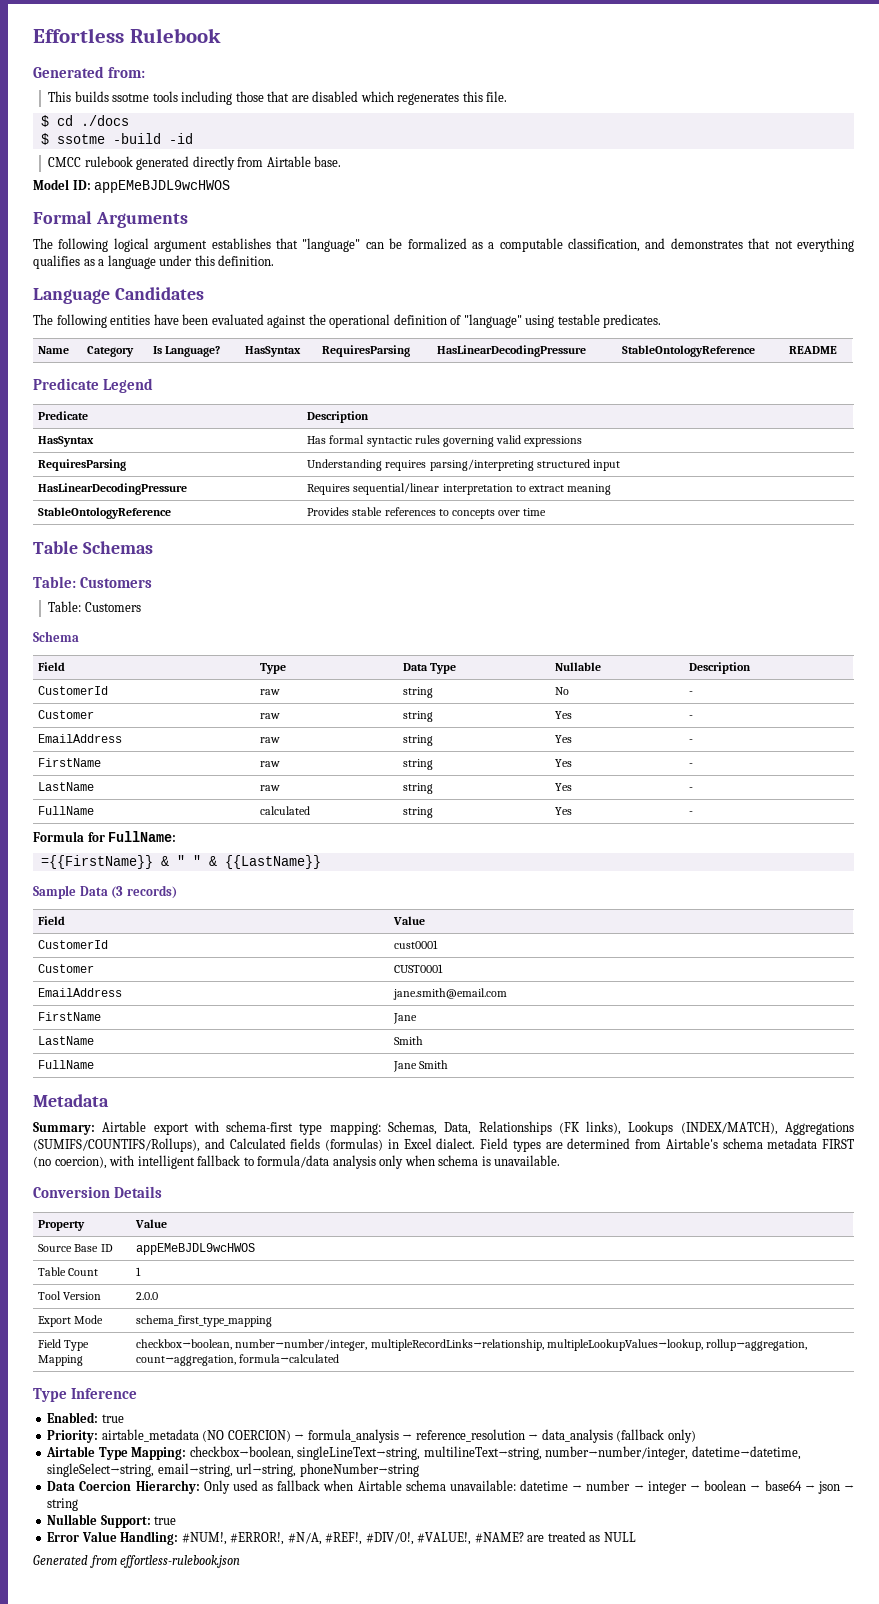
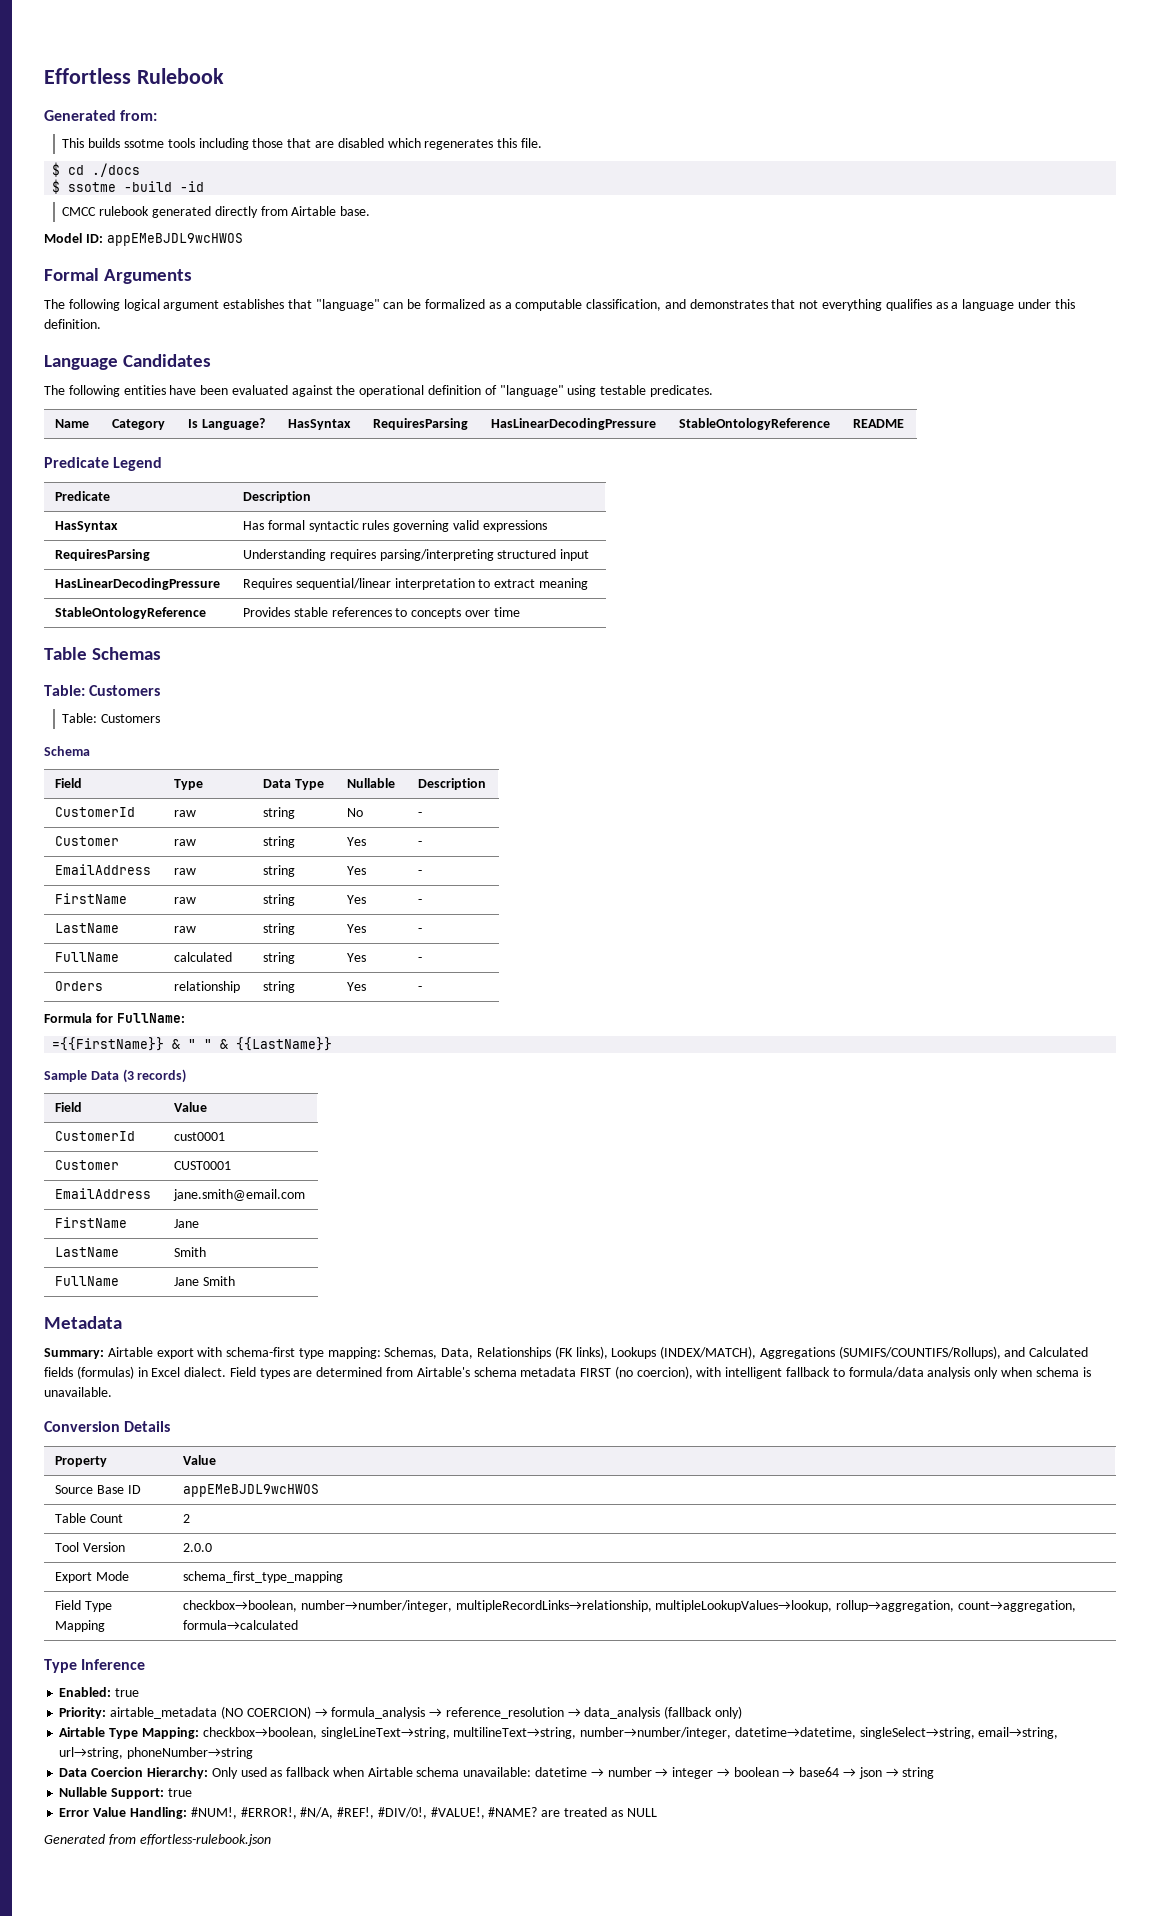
+ Orders | relationship | string | Yes | -
- Table Count | 1
+ Table Count | 2

